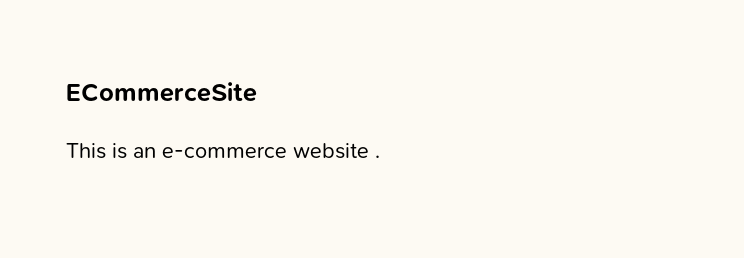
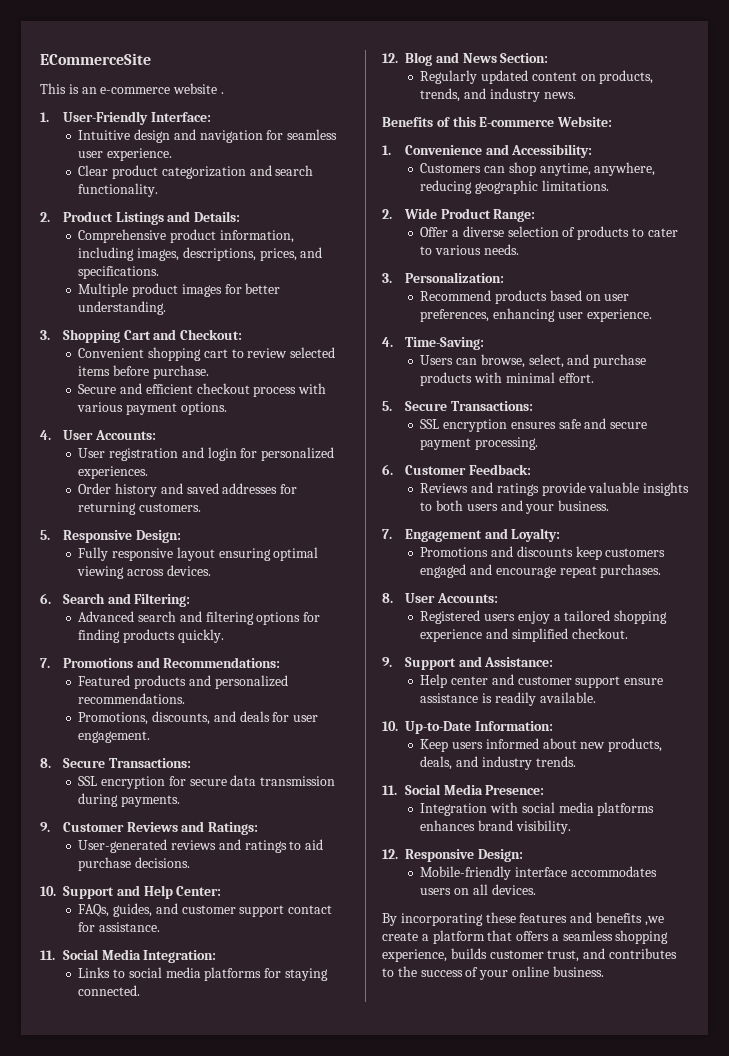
+ 1. User-Friendly Interface:
+ Intuitive design and navigation for seamless user experience.
+ Clear product categorization and search functionality.
+ 2. Product Listings and Details:
+ Comprehensive product information, including images, descriptions, prices, and specifications.
+ Multiple product images for better understanding.
+ 3. Shopping Cart and Checkout:
+ Convenient shopping cart to review selected items before purchase.
+ Secure and efficient checkout process with various payment options.
+ 4. User Accounts:
+ User registration and login for personalized experiences.
+ Order history and saved addresses for returning customers.
+ 5. Responsive Design:
+ Fully responsive layout ensuring optimal viewing across devices.
+ 6. Search and Filtering:
+ Advanced search and filtering options for finding products quickly.
+ 7. Promotions and Recommendations:
+ Featured products and personalized recommendations.
+ Promotions, discounts, and deals for user engagement.
+ 8. Secure Transactions:
+ SSL encryption for secure data transmission during payments.
+ 9. Customer Reviews and Ratings:
+ User-generated reviews and ratings to aid purchase decisions.
+ 10. Support and Help Center:
+ FAQs, guides, and customer support contact for assistance.
+ 11. Social Media Integration:
+ Links to social media platforms for staying connected.
+ 12. Blog and News Section:
+ Regularly updated content on products, trends, and industry news.
+ Benefits of this E-commerce Website:
+ 1. Convenience and Accessibility:
+ Customers can shop anytime, anywhere, reducing geographic limitations.
+ 2. Wide Product Range:
+ Offer a diverse selection of products to cater to various needs.
+ 3. Personalization:
+ Recommend products based on user preferences, enhancing user experience.
+ 4. Time-Saving:
+ Users can browse, select, and purchase products with minimal effort.
+ 5. Secure Transactions:
+ SSL encryption ensures safe and secure payment processing.
+ 6. Customer Feedback:
+ Reviews and ratings provide valuable insights to both users and your business.
+ 7. Engagement and Loyalty:
+ Promotions and discounts keep customers engaged and encourage repeat purchases.
+ 8. User Accounts:
+ Registered users enjoy a tailored shopping experience and simplified checkout.
+ 9. Support and Assistance:
+ Help center and customer support ensure assistance is readily available.
+ 10. Up-to-Date Information:
+ Keep users informed about new products, deals, and industry trends.
+ 11. Social Media Presence:
+ Integration with social media platforms enhances brand visibility.
+ 12. Responsive Design:
+ Mobile-friendly interface accommodates users on all devices.
+ By incorporating these features and benefits ,we create a platform that offers a seamless shopping experience, builds customer trust, and contributes to the success of your online business.

